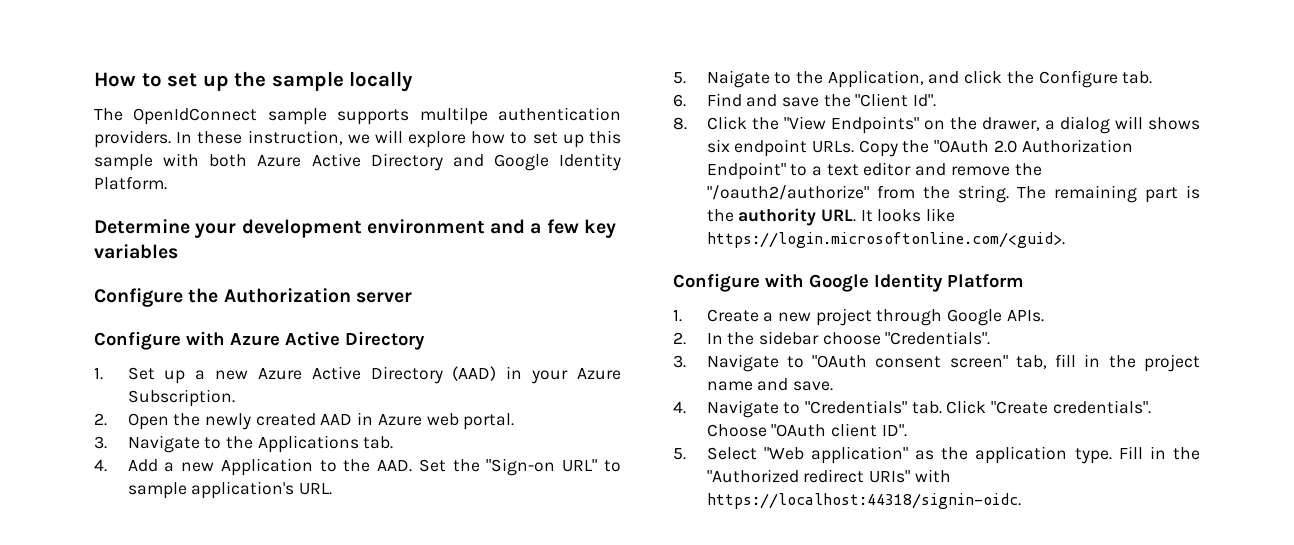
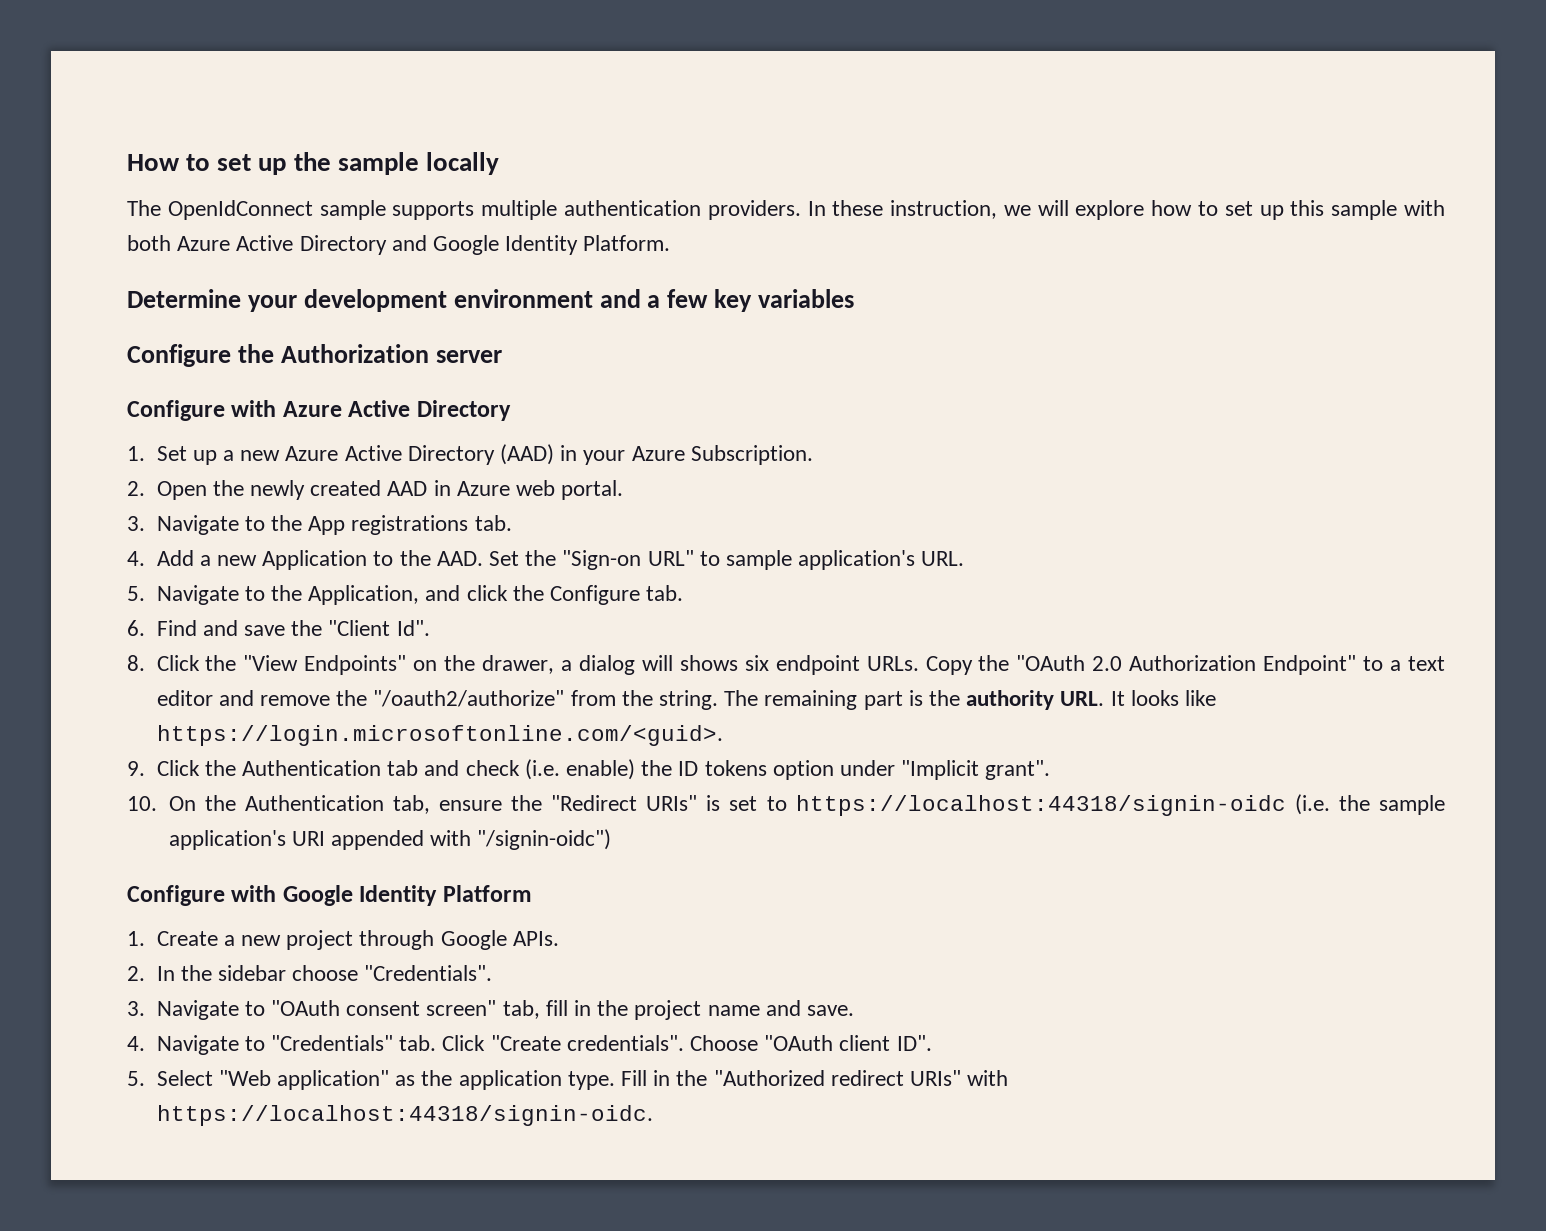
- The OpenIdConnect sample supports multilpe authentication providers.
+ The OpenIdConnect sample supports multiple authentication providers.
- 3. Navigate to the Applications tab.
+ 3. Navigate to the App registrations tab.
- 5. Naigate to the Application, and click the Configure tab.
+ 5. Navigate to the Application, and click the Configure tab.
+ 9. Click the Authentication tab and check (i.e. enable) the ID tokens option under "Implicit grant".
+ 10. On the Authentication tab, ensure the "Redirect URIs" is set to https://localhost:44318/signin-oidc (i.e. the sample application's URI appended with "/signin-oidc")

